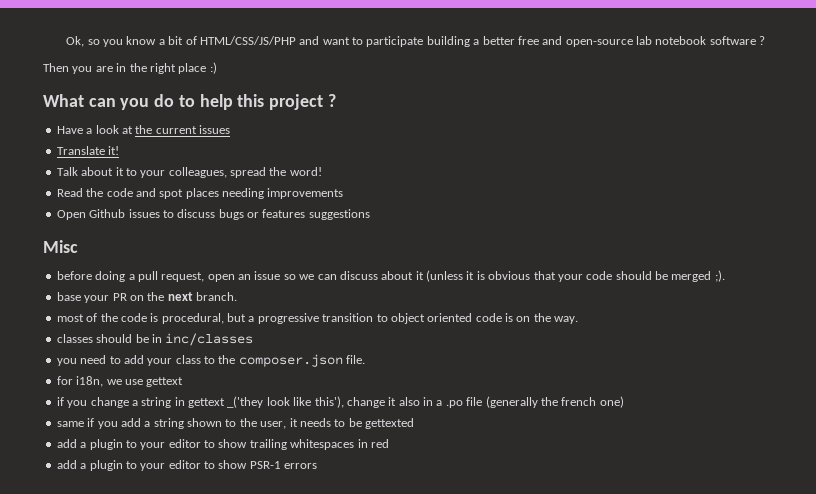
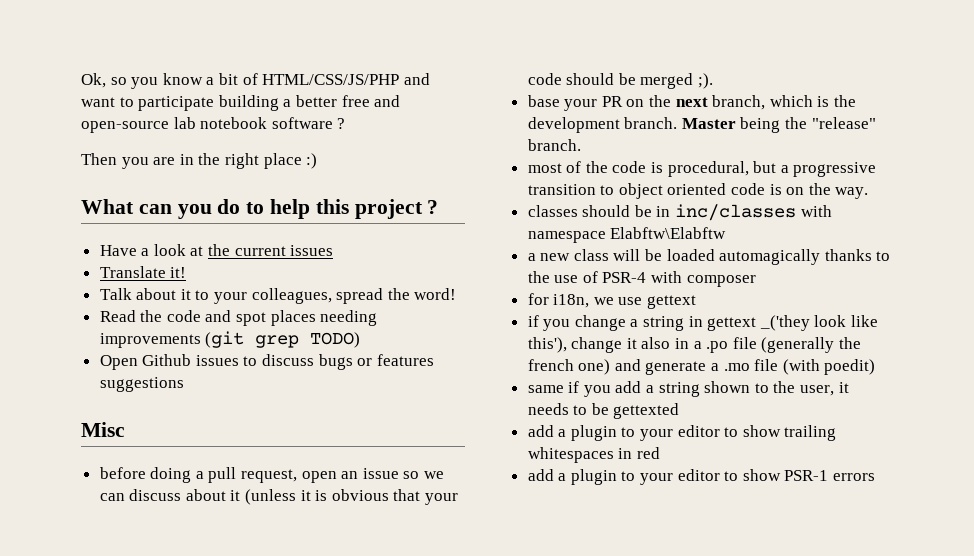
- Read the code and spot places needing improvements
+ Read the code and spot places needing improvements (git grep TODO)
- base your PR on the next branch.
+ base your PR on the next branch, which is the development branch. Master being the "release" branch.
- classes should be in inc/classes
- you need to add your class to the composer.json file.
+ classes should be in inc/classes with namespace Elabftw\Elabftw
+ a new class will be loaded automagically thanks to the use of PSR-4 with composer
- if you change a string in gettext _('they look like this'), change it also in a .po file (generally the french one)
+ if you change a string in gettext _('they look like this'), change it also in a .po file (generally the french one) and generate a .mo file (with poedit)

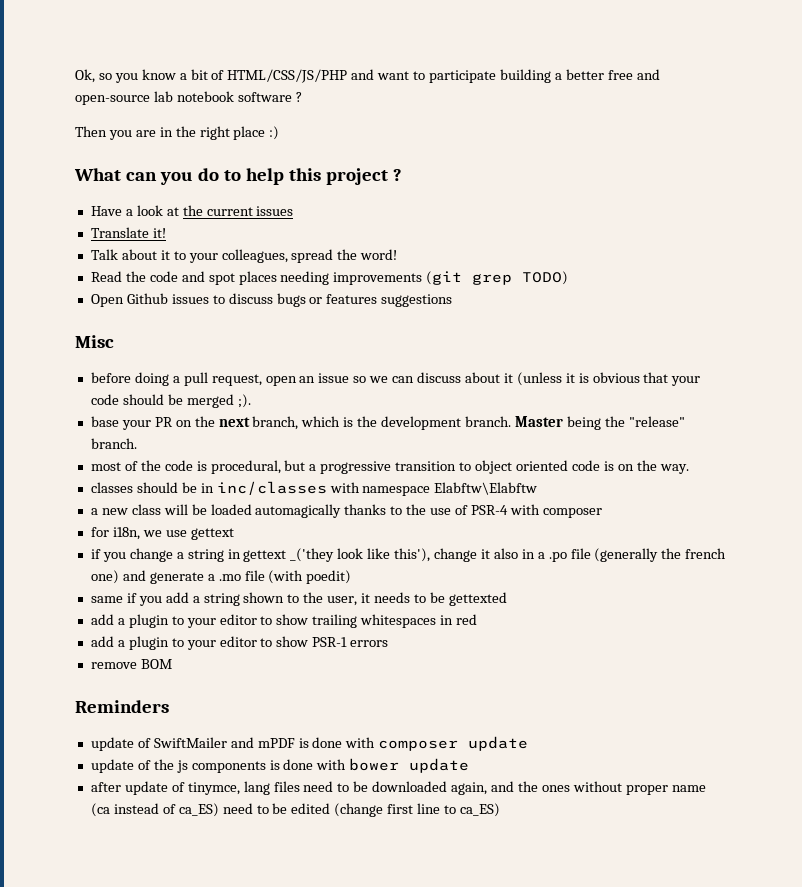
+ remove BOM
+ Reminders
+ update of SwiftMailer and mPDF is done with composer update
+ update of the js components is done with bower update
+ after update of tinymce, lang files need to be downloaded again, and the ones without proper name (ca instead of ca_ES) need to be edited (change first line to ca_ES)

